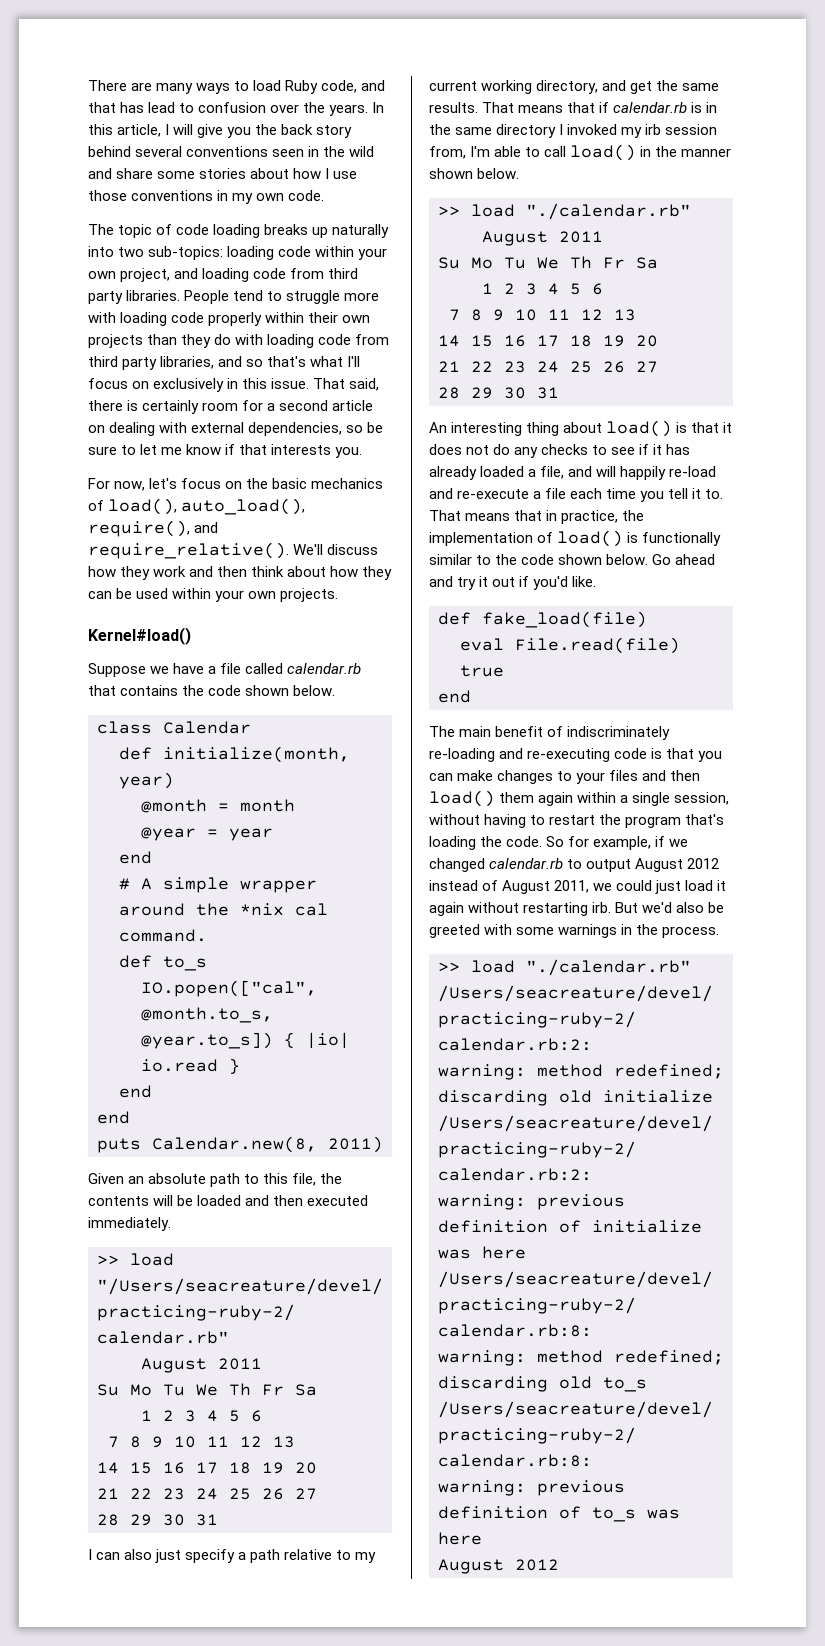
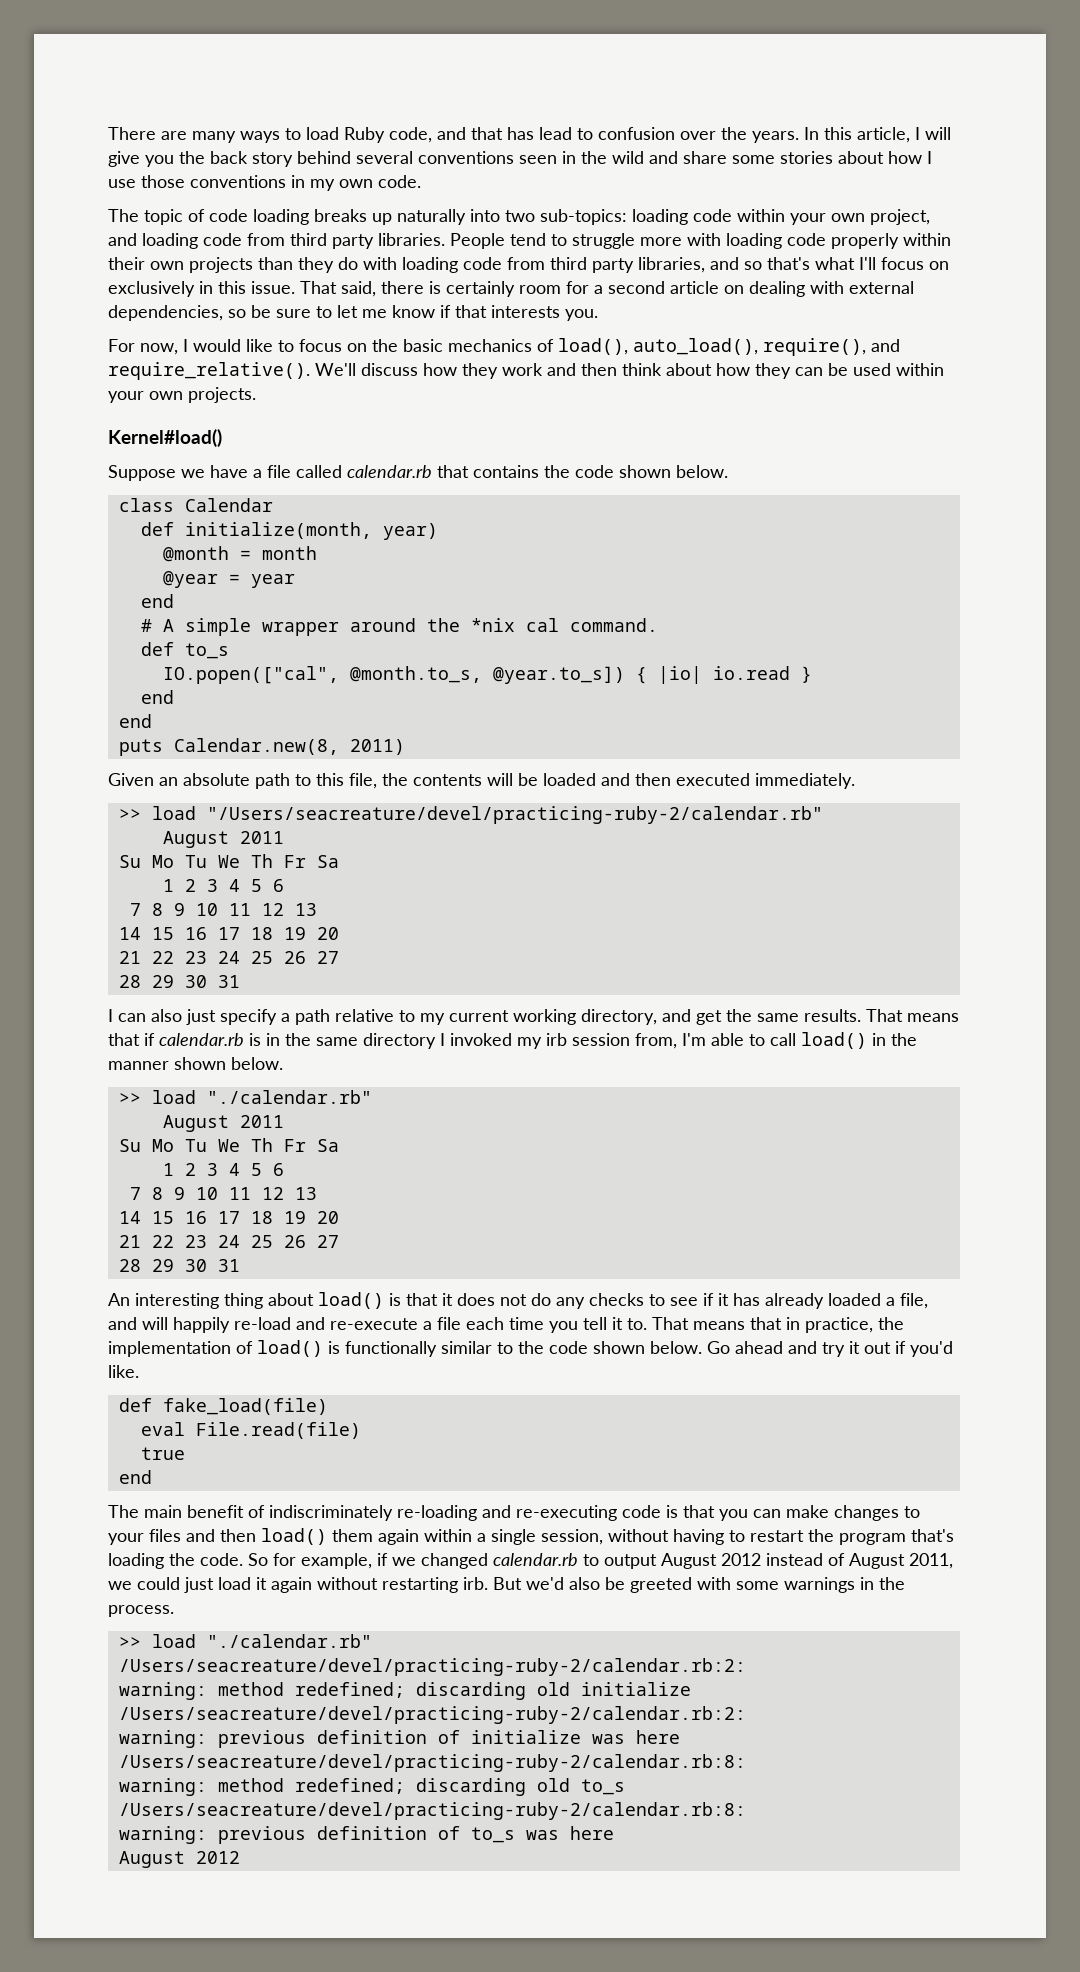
- For now, let's focus on the basic mechanics of load(), auto_load(), require(), and require_relative().
+ For now, I would like to focus on the basic mechanics of load(), auto_load(), require(), and require_relative().

